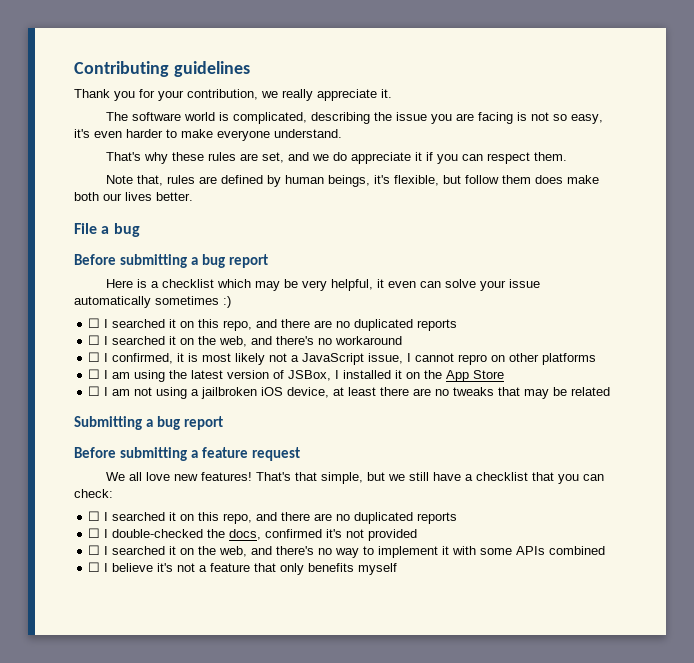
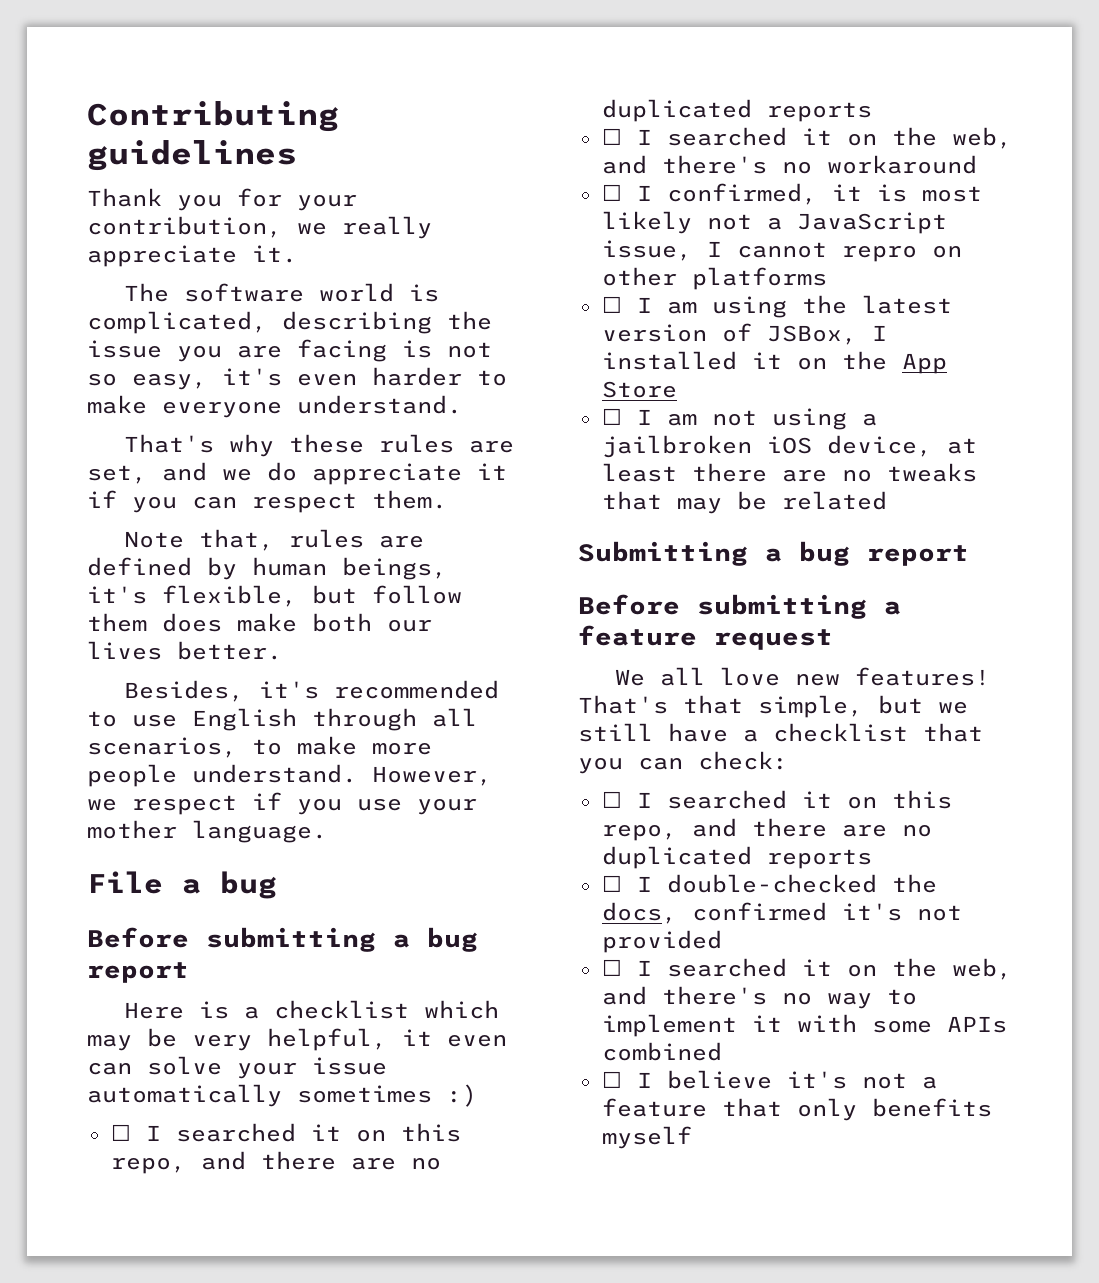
+ Besides, it's recommended to use English through all scenarios, to make more people understand. However, we respect if you use your mother language.

